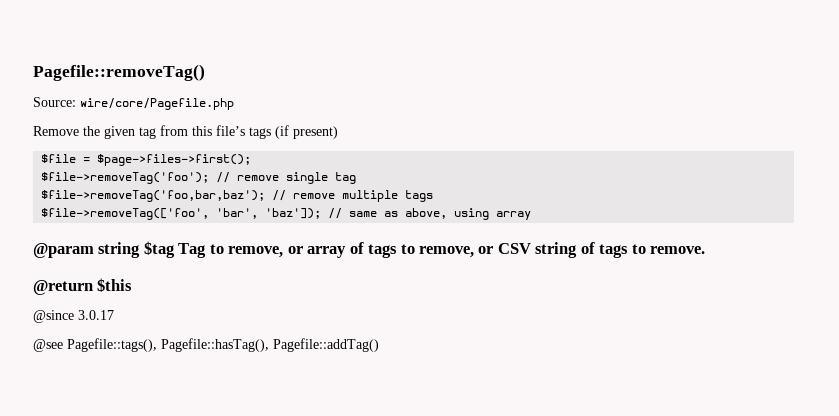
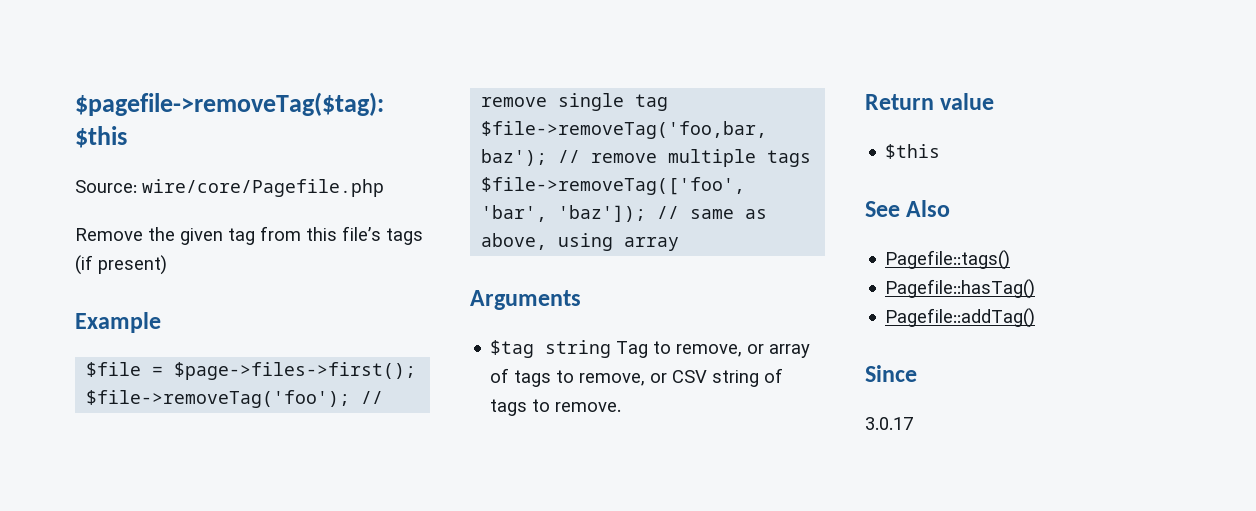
- Pagefile::removeTag()
+ $pagefile->removeTag($tag): $this
+ Example
- @param string $tag Tag to remove, or array of tags to remove, or CSV string of tags to remove.
+ Arguments
+ $tag string Tag to remove, or array of tags to remove, or CSV string of tags to remove.
- @return $this
- @since 3.0.17
- @see Pagefile::tags(), Pagefile::hasTag(), Pagefile::addTag()
+ Return value
+ $this
+ See Also
+ Pagefile::tags()
+ Pagefile::hasTag()
+ Pagefile::addTag()
+ Since
+ 3.0.17

